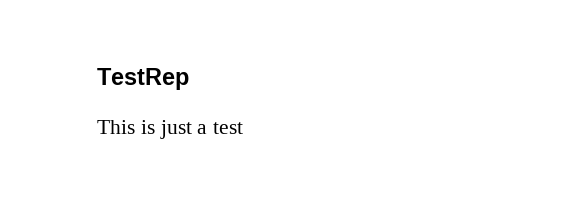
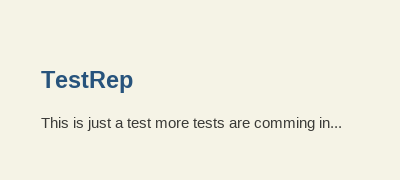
- This is just a test
+ This is just a test more tests are comming in...

